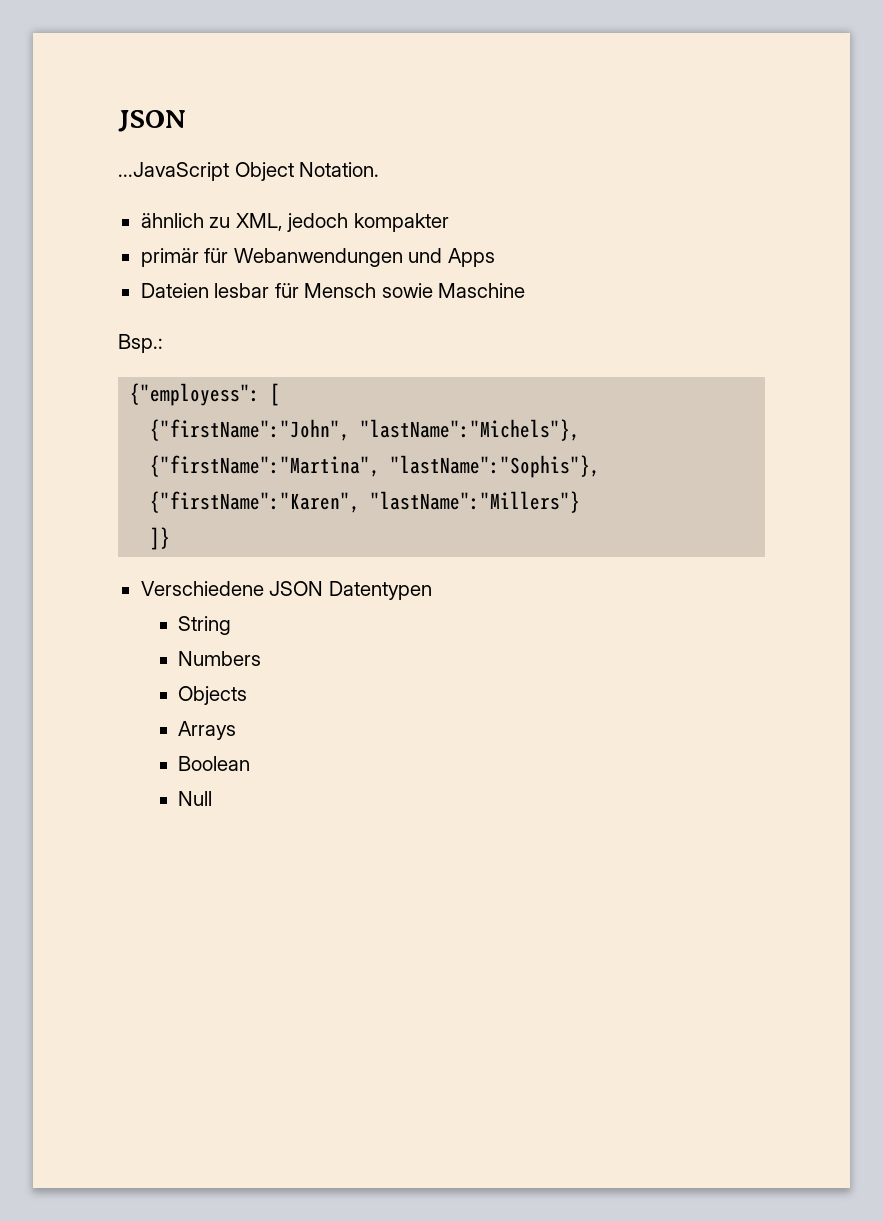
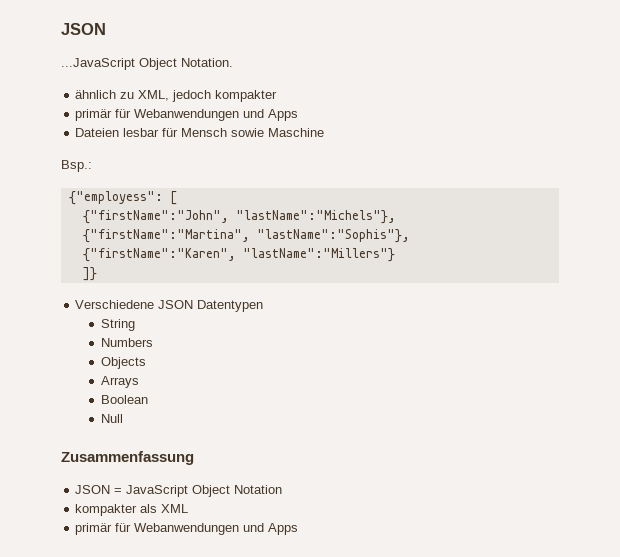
+ Zusammenfassung
+ JSON = JavaScript Object Notation
+ kompakter als XML
+ primär für Webanwendungen und Apps

